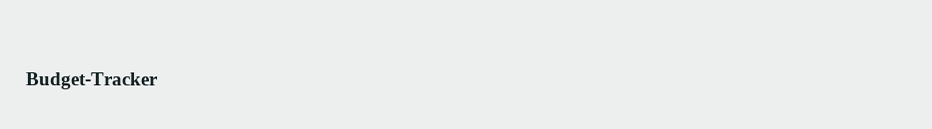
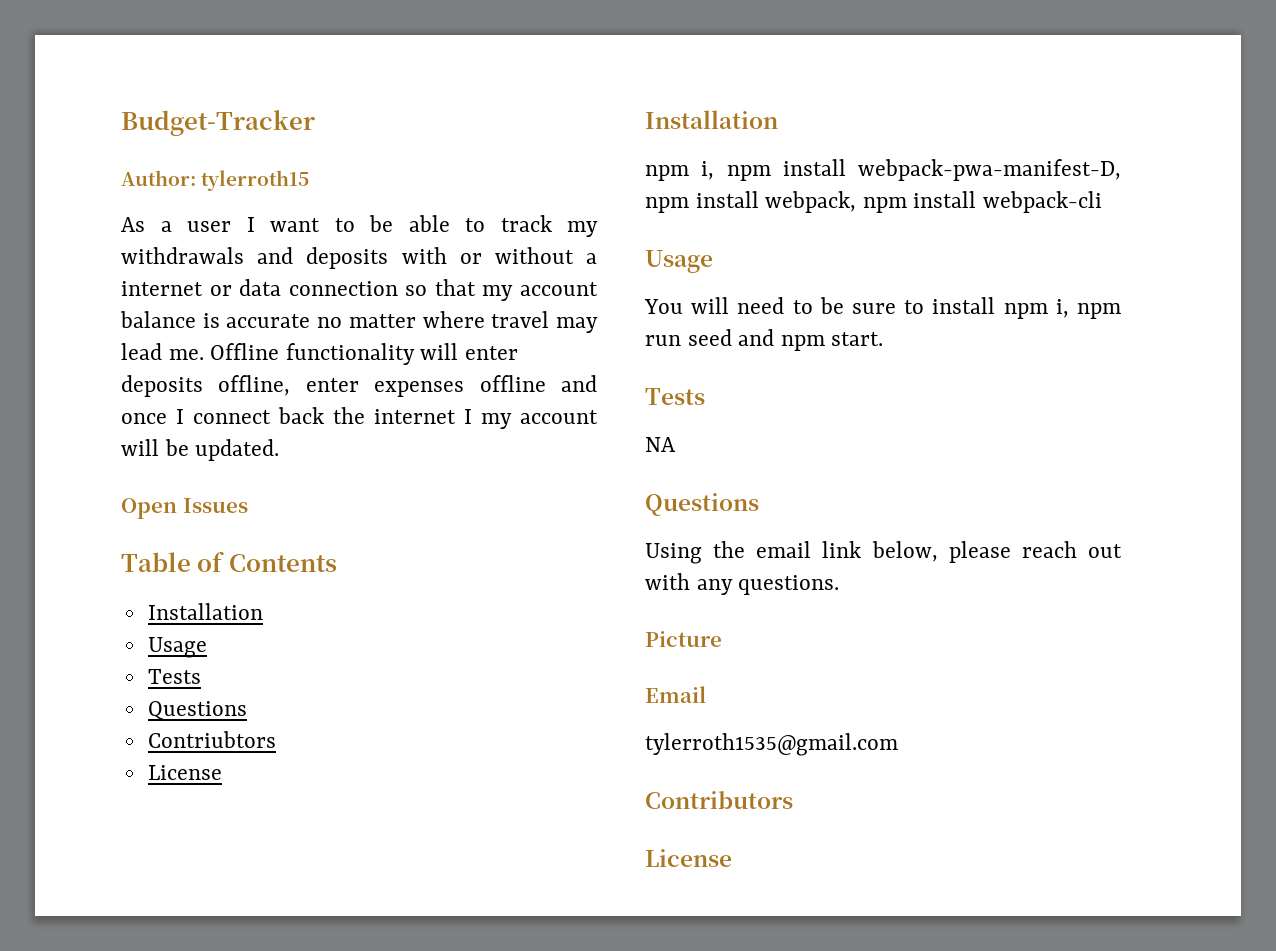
+ Author: tylerroth15
+ As a user I want to be able to track my withdrawals and deposits with or without a internet or data connection so that my account balance is accurate no matter where travel may lead me. Offline functionality will enter deposits offline, enter expenses offline and once I connect back the internet I my account will be updated.
+ Open Issues
+ Table of Contents
+ Installation
+ Usage
+ Tests
+ Questions
+ Contriubtors
+ License
+ Installation
+ npm i, npm install webpack-pwa-manifest-D, npm install webpack, npm install webpack-cli
+ Usage
+ You will need to be sure to install npm i, npm run seed and npm start.
+ Tests
+ NA
+ Questions
+ Using the email link below, please reach out with any questions.
+ Picture
+ Email
+ tylerroth1535@gmail.com
+ Contributors
+ License

